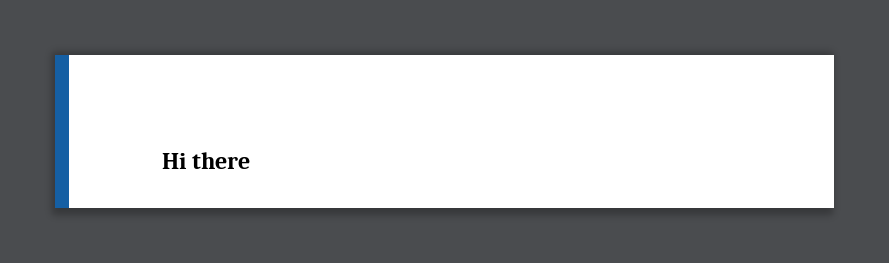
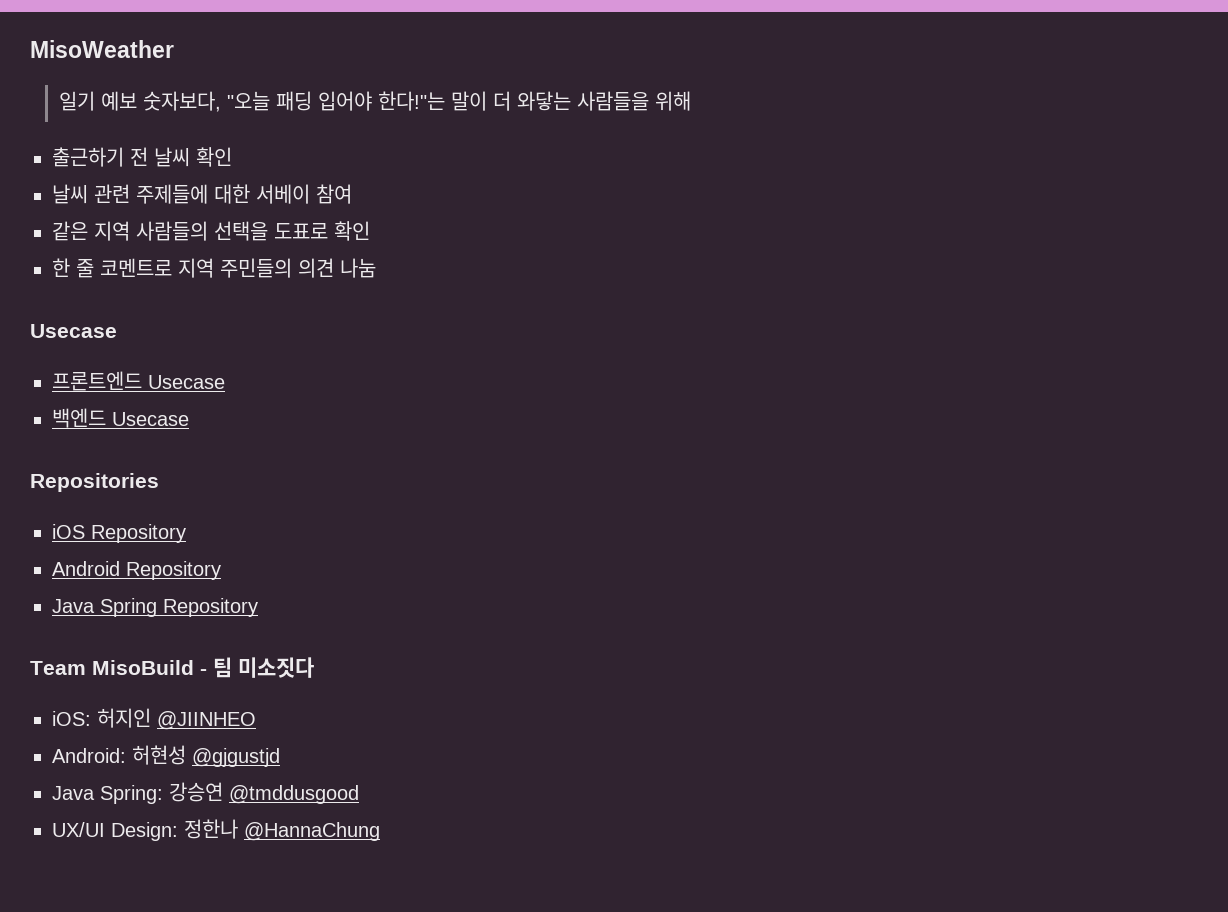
- Hi there
+ MisoWeather
+ 일기 예보 숫자보다, "오늘 패딩 입어야 한다!"는 말이 더 와닿는 사람들을 위해
+ 출근하기 전 날씨 확인
+ 날씨 관련 주제들에 대한 서베이 참여
+ 같은 지역 사람들의 선택을 도표로 확인
+ 한 줄 코멘트로 지역 주민들의 의견 나눔
+ Usecase
+ 프론트엔드 Usecase
+ 백엔드 Usecase
+ Repositories
+ iOS Repository
+ Android Repository
+ Java Spring Repository
+ Team MisoBuild - 팀 미소짓다
+ iOS: 허지인 @JIINHEO
+ Android: 허현성 @gjgustjd
+ Java Spring: 강승연 @tmddusgood
+ UX/UI Design: 정한나 @HannaChung

